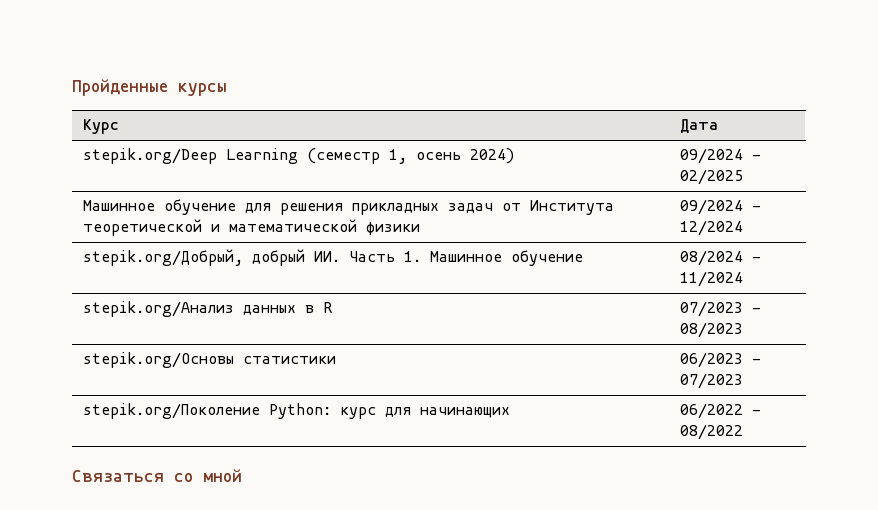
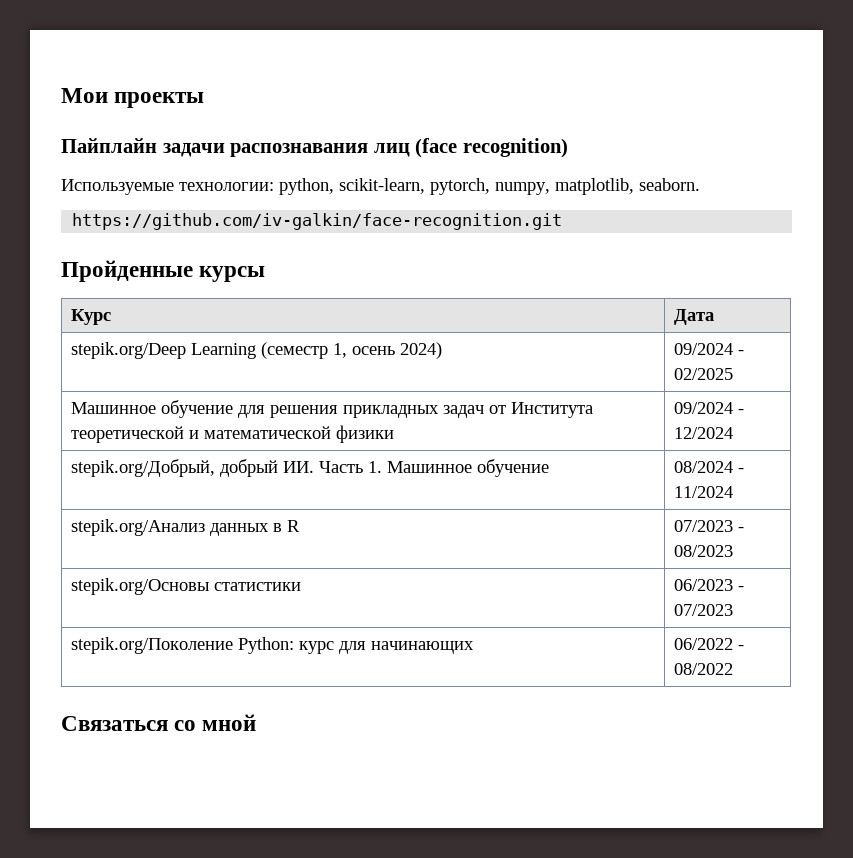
+ Мои проекты
+ Пайплайн задачи распознавания лиц (face recognition)
+ Используемые технологии: python, scikit-learn, pytorch, numpy, matplotlib, seaborn.
+ https://github.com/iv-galkin/face-recognition.git

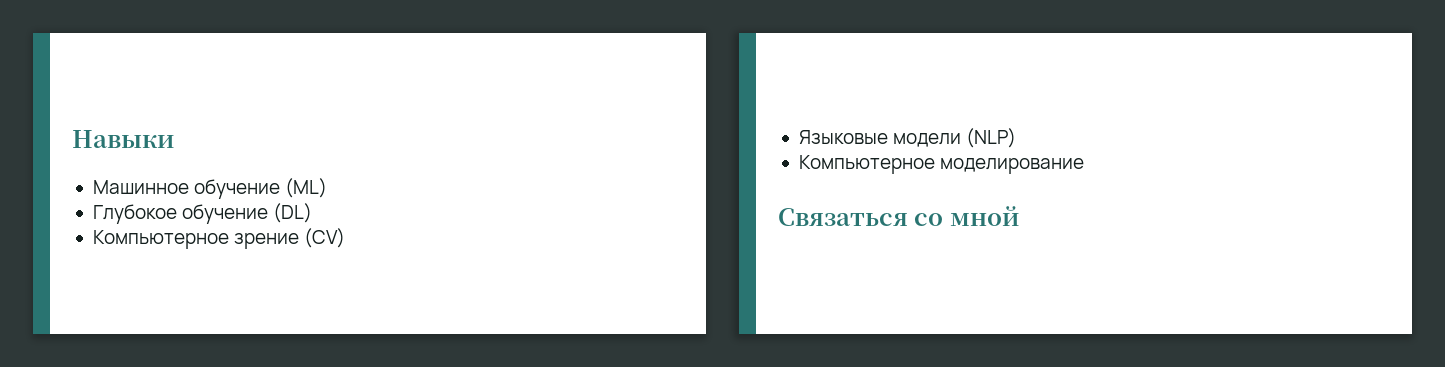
- Мои проекты
- Пайплайн задачи распознавания лиц (face recognition)
- Используемые технологии: python, scikit-learn, pytorch, numpy, matplotlib, seaborn.
- https://github.com/iv-galkin/face-recognition.git
- Пройденные курсы
- Курс | Дата
- stepik.org/Deep Learning (семестр 1, осень 2024) | 09/2024 - 02/2025
- Машинное обучение для решения прикладных задач от Института теоретической и математической физики | 09/2024 - 12/2024
- stepik.org/Добрый, добрый ИИ. Часть 1. Машинное обучение | 08/2024 - 11/2024
- stepik.org/Анализ данных в R | 07/2023 - 08/2023
- stepik.org/Основы статистики | 06/2023 - 07/2023
- stepik.org/Поколение Python: курс для начинающих | 06/2022 - 08/2022
+ Навыки
+ Машинное обучение (ML)
+ Глубокое обучение (DL)
+ Компьютерное зрение (CV)
+ Языковые модели (NLP)
+ Компьютерное моделирование

